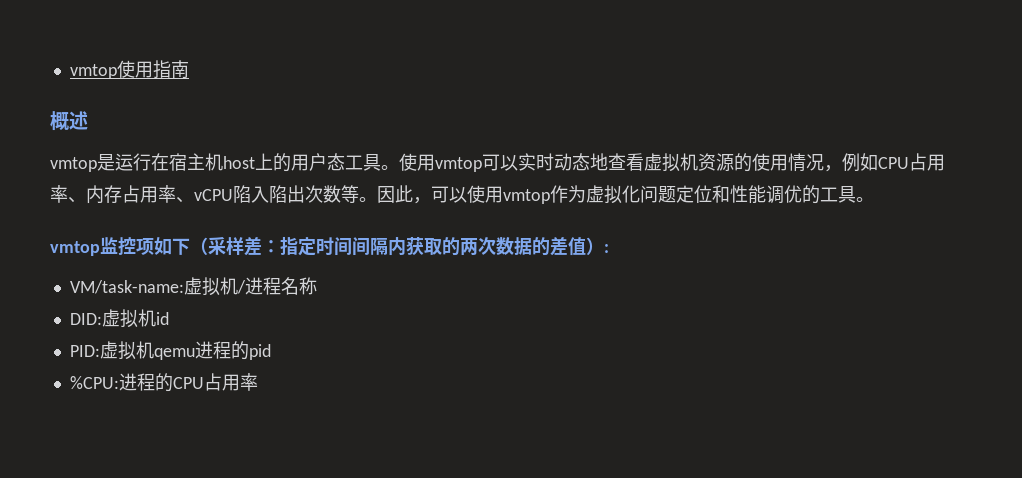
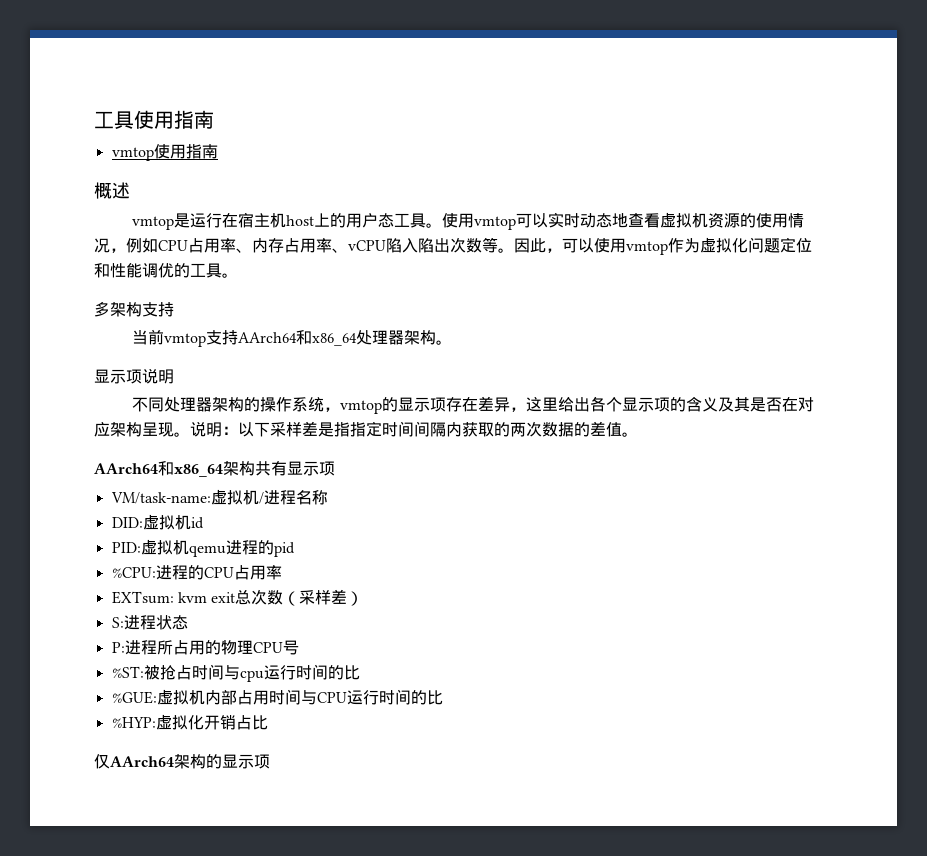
+ 工具使用指南
- vmtop监控项如下（采样差：指定时间间隔内获取的两次数据的差值）:
+ 多架构支持
+ 当前vmtop支持AArch64和x86_64处理器架构。
+ 显示项说明
+ 不同处理器架构的操作系统，vmtop的显示项存在差异，这里给出各个显示项的含义及其是否在对应架构呈现。说明：以下采样差是指指定时间间隔内获取的两次数据的差值。
+ AArch64和x86_64架构共有显示项
+ EXTsum: kvm exit总次数（采样差）
+ S:进程状态
+ P:进程所占用的物理CPU号
+ %ST:被抢占时间与cpu运行时间的比
+ %GUE:虚拟机内部占用时间与CPU运行时间的比
+ %HYP:虚拟化开销占比
+ 仅AArch64架构的显示项

